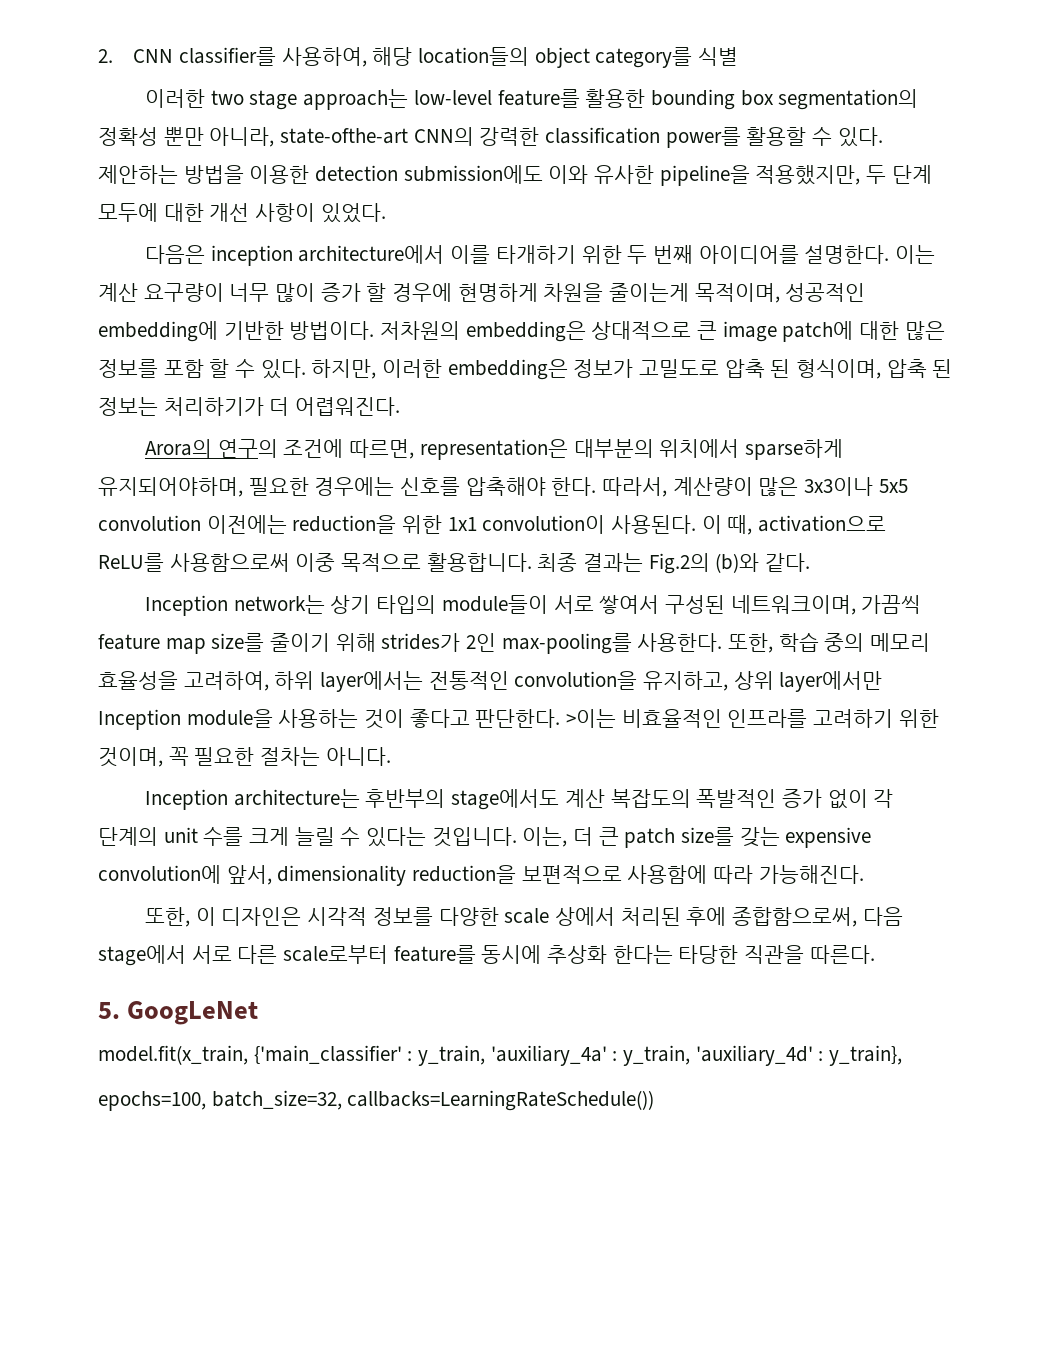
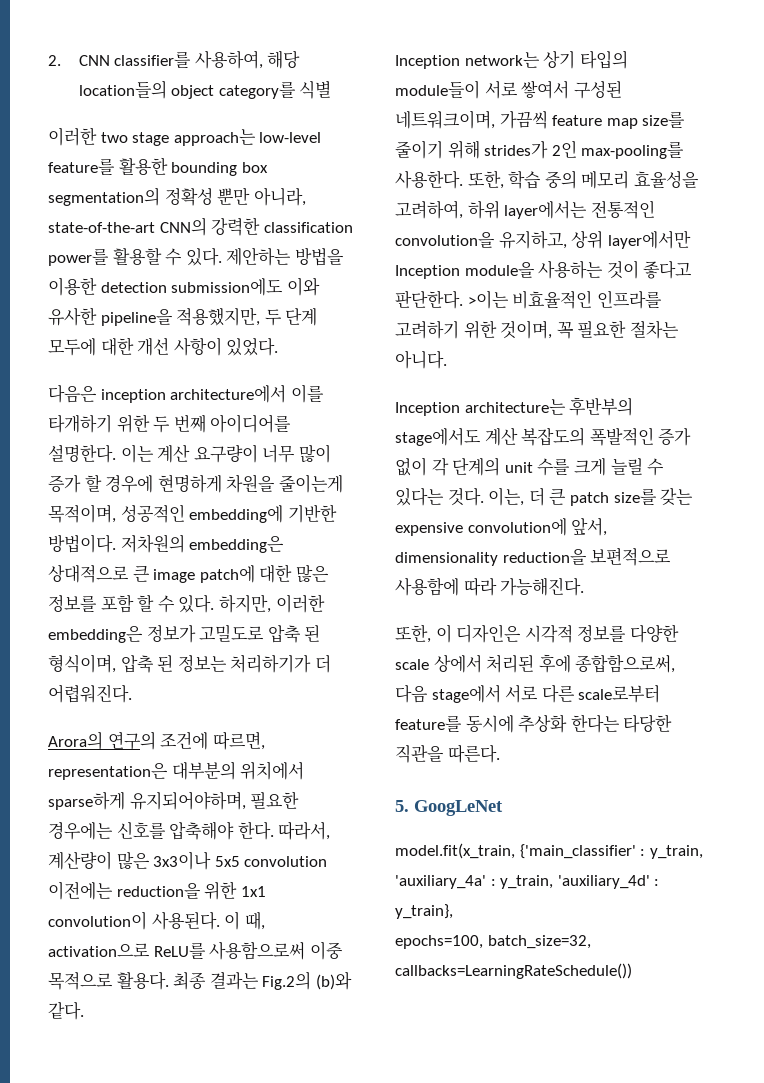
- 이러한 two stage approach는 low-level feature를 활용한 bounding box segmentation의 정확성 뿐만 아니라, state-ofthe-art CNN의 강력한 classification power를 활용할 수 있다.
+ 이러한 two stage approach는 low-level feature를 활용한 bounding box segmentation의 정확성 뿐만 아니라, state-of-the-art CNN의 강력한 classification power를 활용할 수 있다.
- 이 때, activation으로 ReLU를 사용함으로써 이중 목적으로 활용합니다.
+ 이 때, activation으로 ReLU를 사용함으로써 이중 목적으로 활용다.
- Inception architecture는 후반부의 stage에서도 계산 복잡도의 폭발적인 증가 없이 각 단계의 unit 수를 크게 늘릴 수 있다는 것입니다.
+ Inception architecture는 후반부의 stage에서도 계산 복잡도의 폭발적인 증가 없이 각 단계의 unit 수를 크게 늘릴 수 있다는 것다.

